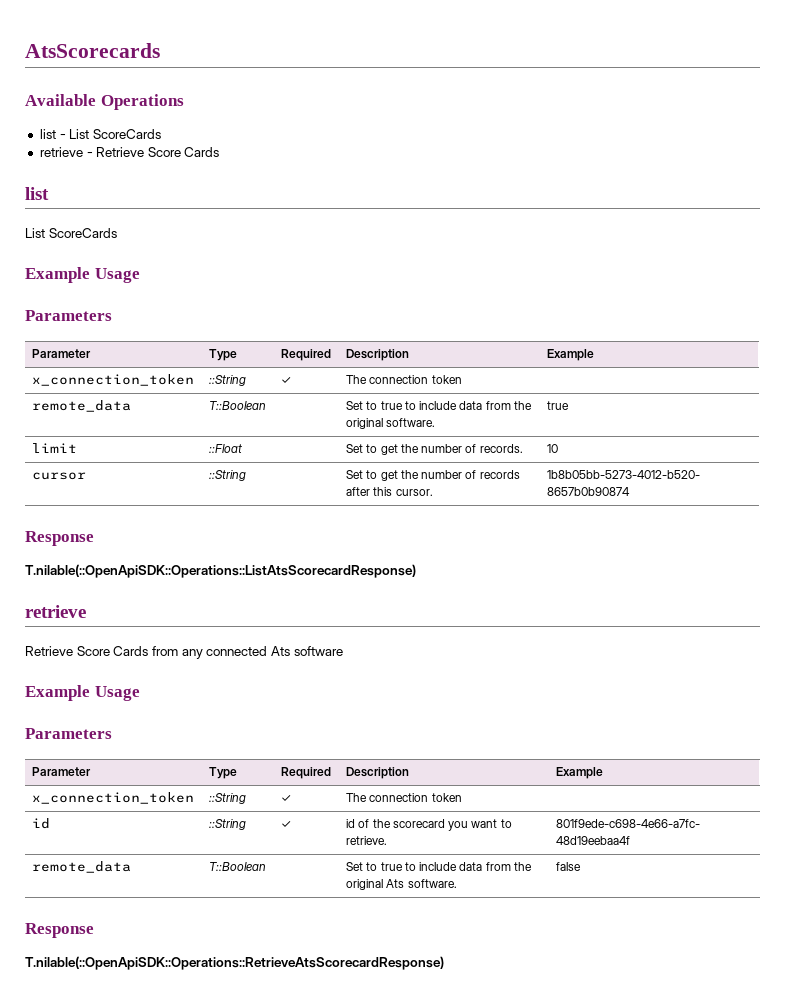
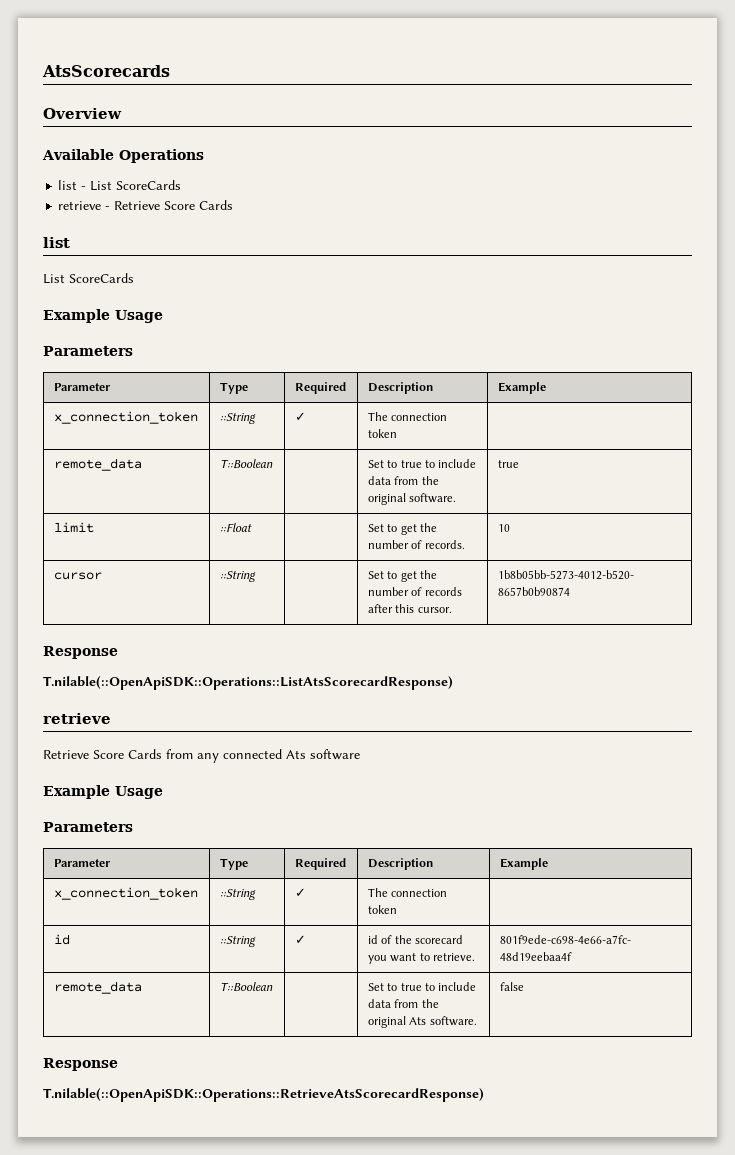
+ Overview

